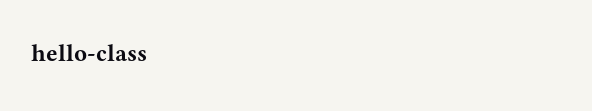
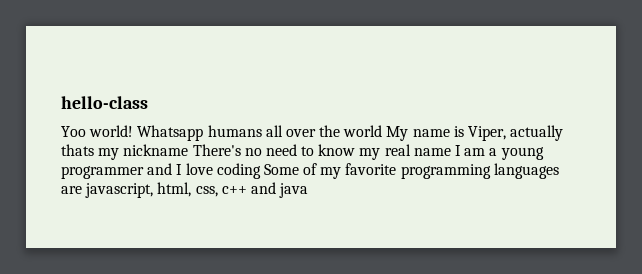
+ Yoo world! Whatsapp humans all over the world My name is Viper, actually thats my nickname There's no need to know my real name I am a young programmer and I love coding Some of my favorite programming languages are javascript, html, css, c++ and java

